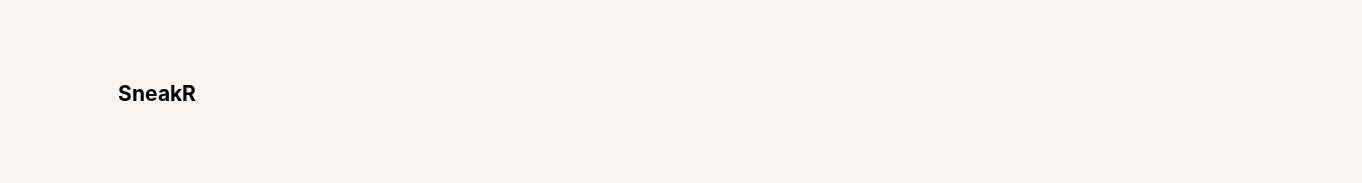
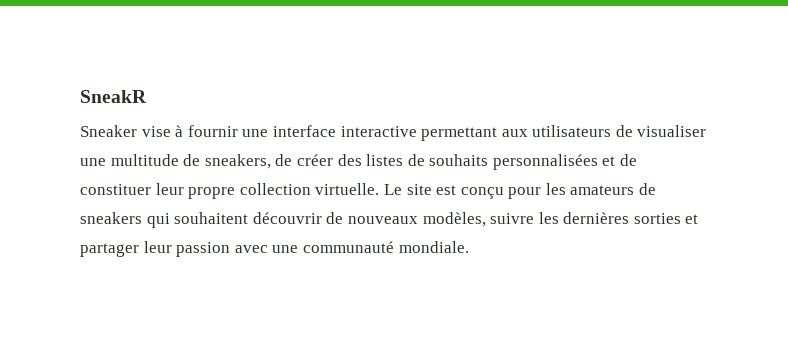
+ Sneaker vise à fournir une interface interactive permettant aux utilisateurs de visualiser une multitude de sneakers, de créer des listes de souhaits personnalisées et de constituer leur propre collection virtuelle. Le site est conçu pour les amateurs de sneakers qui souhaitent découvrir de nouveaux modèles, suivre les dernières sorties et partager leur passion avec une communauté mondiale.

